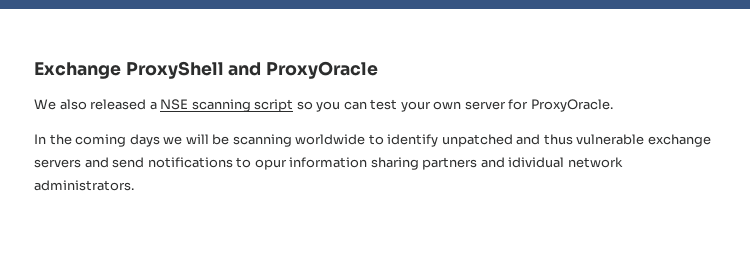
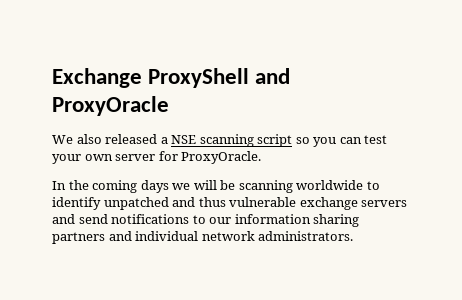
- In the coming days we will be scanning worldwide to identify unpatched and thus vulnerable exchange servers and send notifications to opur information sharing partners and idividual network administrators.
+ In the coming days we will be scanning worldwide to identify unpatched and thus vulnerable exchange servers and send notifications to our information sharing partners and individual network administrators.

